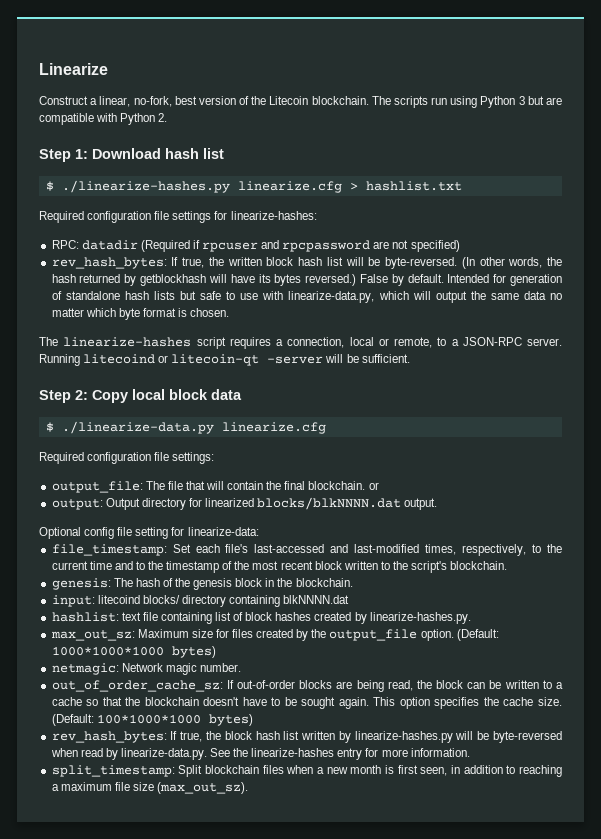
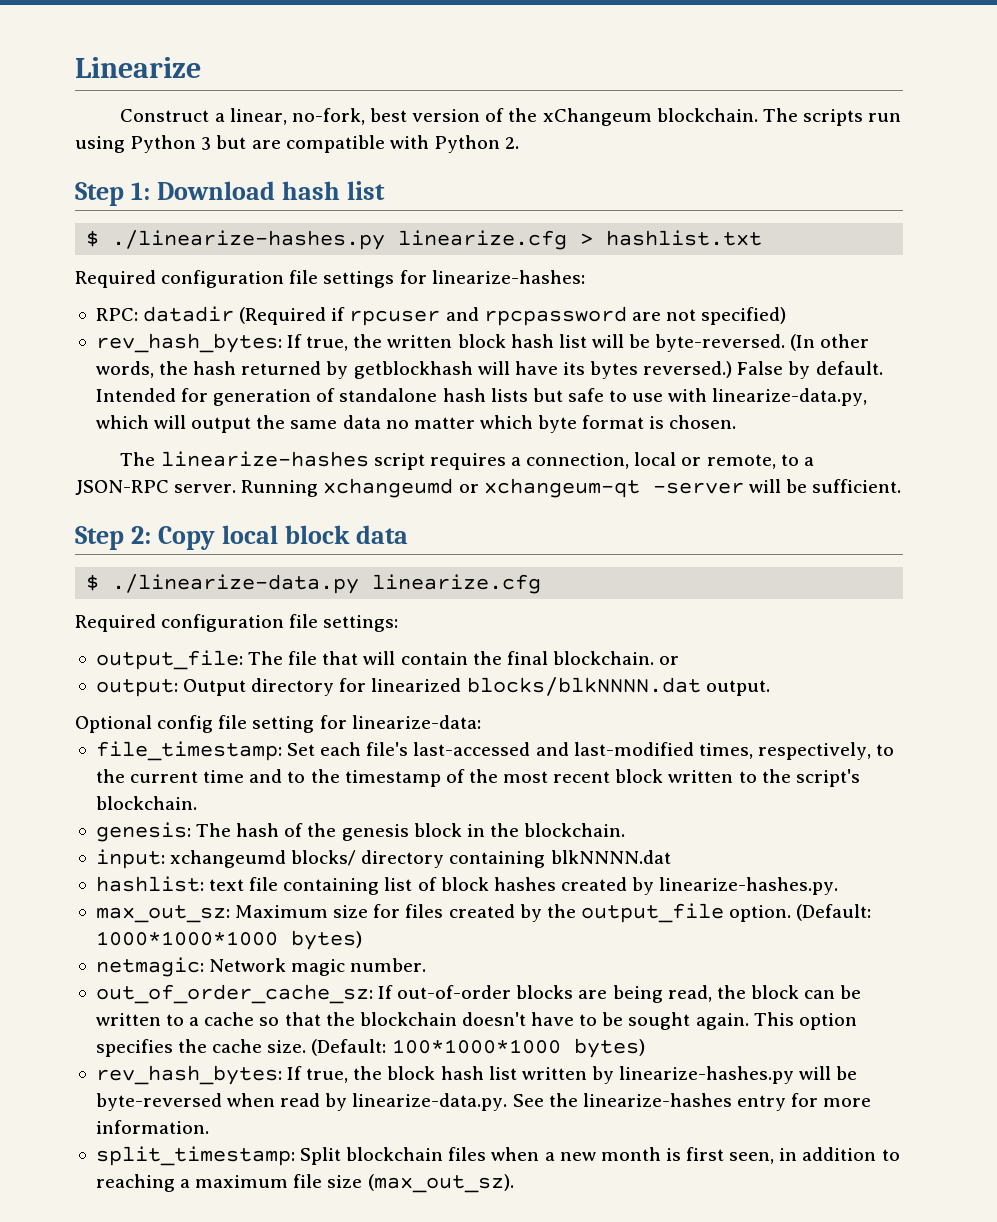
- Construct a linear, no-fork, best version of the Litecoin blockchain.
+ Construct a linear, no-fork, best version of the xChangeum blockchain.
- Running litecoind or litecoin-qt -server will be sufficient.
+ Running xchangeumd or xchangeum-qt -server will be sufficient.
- input: litecoind blocks/ directory containing blkNNNN.dat
+ input: xchangeumd blocks/ directory containing blkNNNN.dat

